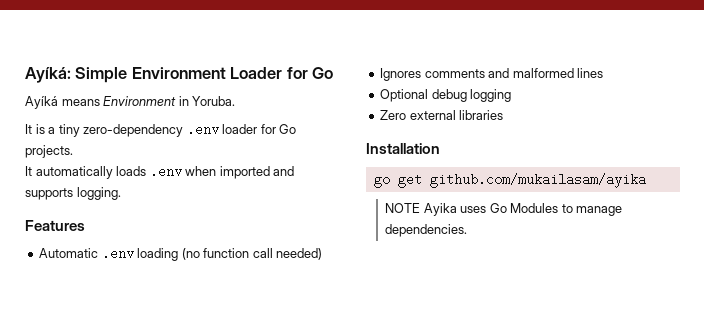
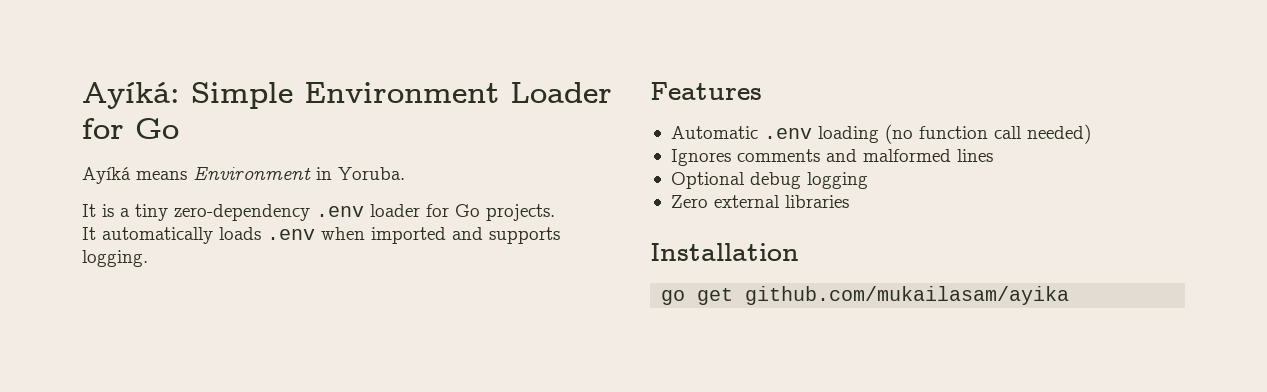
- NOTE Ayika uses Go Modules to manage dependencies.

